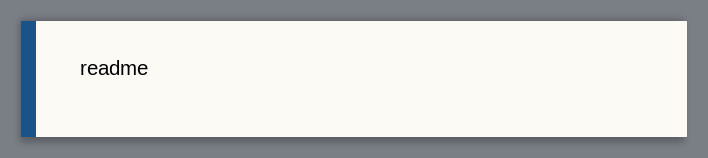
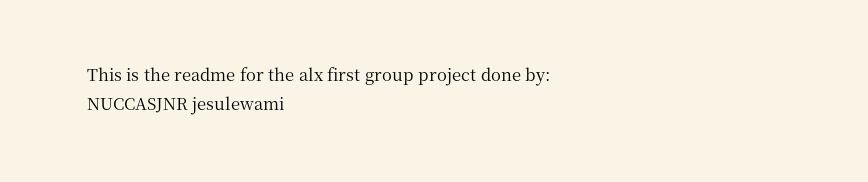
- readme
+ This is the readme for the alx first group project done by:
+ NUCCASJNR jesulewami

